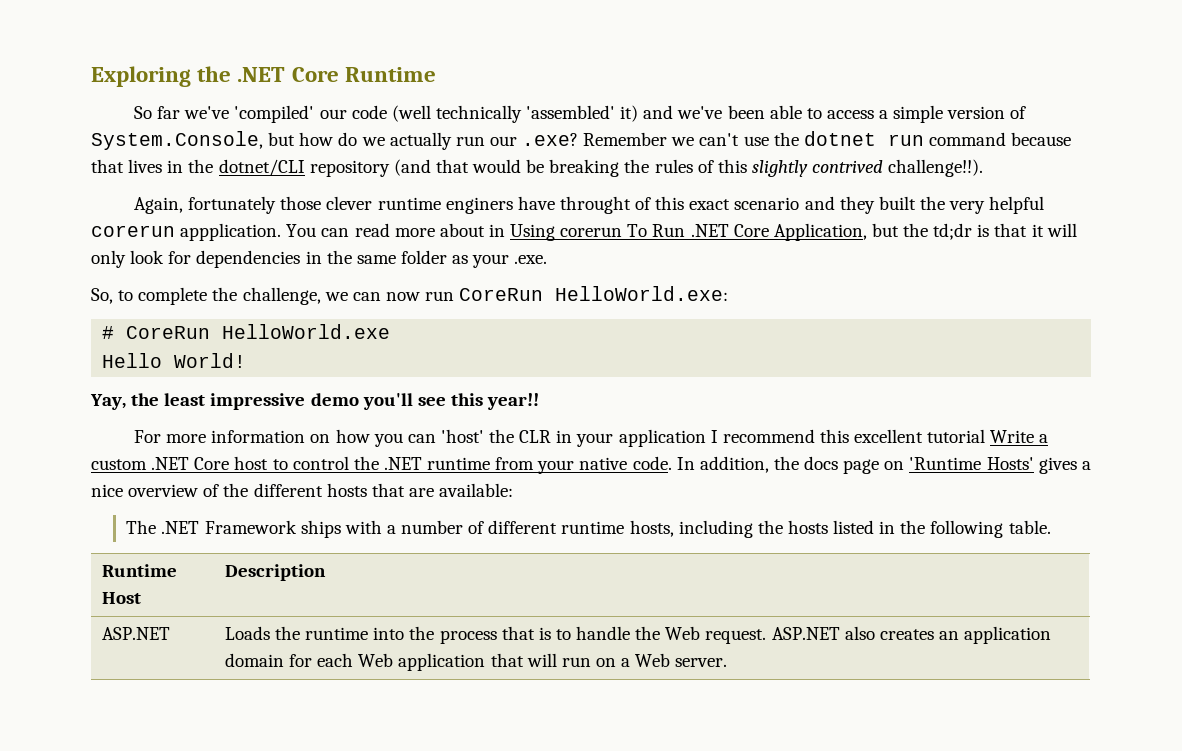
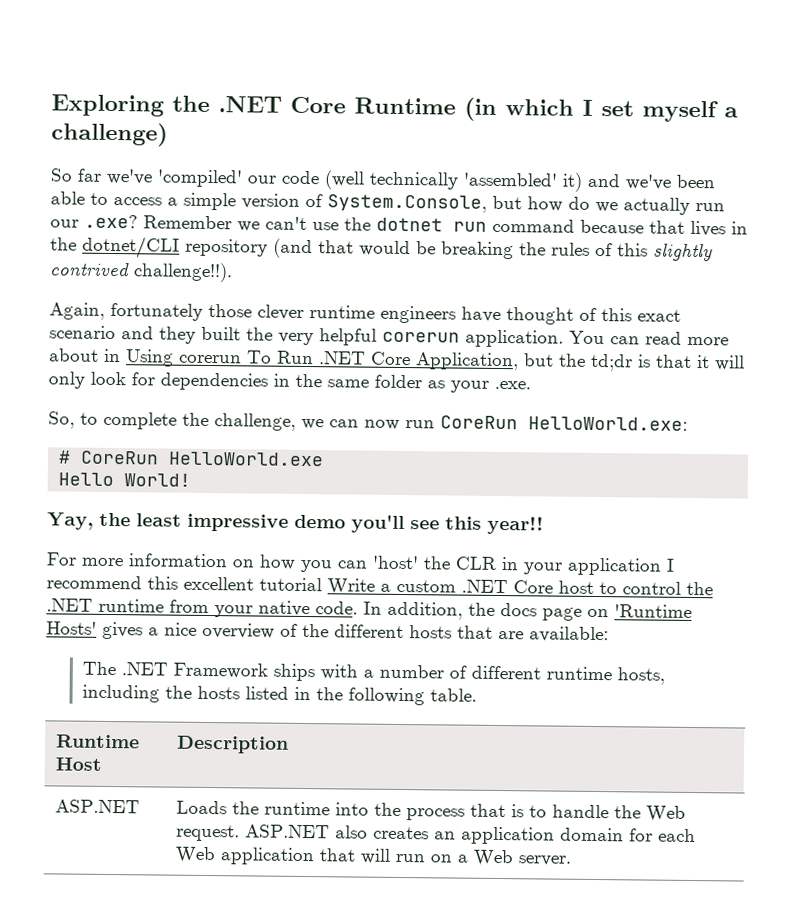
- Exploring the .NET Core Runtime
+ Exploring the .NET Core Runtime (in which I set myself a challenge)
- Again, fortunately those clever runtime enginers have throught of this exact scenario and they built the very helpful corerun appplication.
+ Again, fortunately those clever runtime engineers have thought of this exact scenario and they built the very helpful corerun application.

